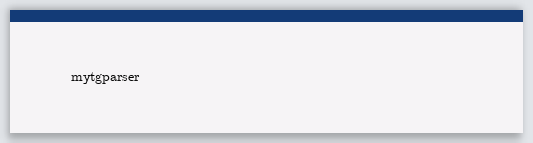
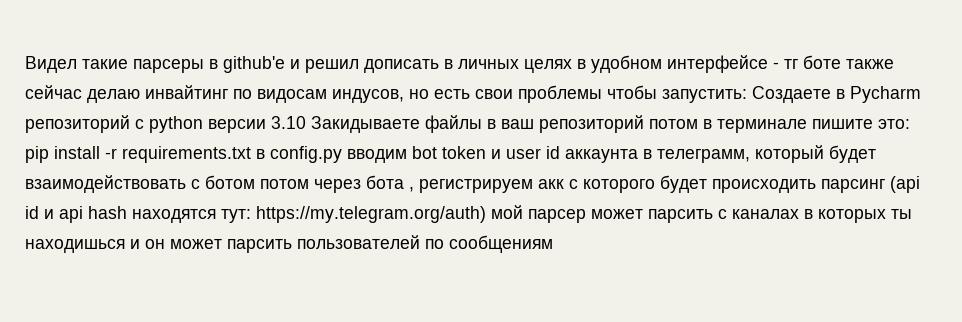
- mytgparser
+ Видел такие парсеры в github'е и решил дописать в личных целях в удобном интерфейсе - тг боте также сейчас делаю инвайтинг по видосам индусов, но есть свои проблемы чтобы запустить: Создаете в Pycharm репозиторий с python версии 3.10 Закидываете файлы в ваш репозиторий потом в терминале пишите это: pip install -r requirements.txt в config.py вводим bot token и user id аккаунта в телеграмм, который будет взаимодействовать с ботом потом через бота , регистрируем акк с которого будет происходить парсинг (api id и api hash находятся тут: https://my.telegram.org/auth) мой парсер может парсить с каналах в которых ты находишься и он может парсить пользователей по сообщениям

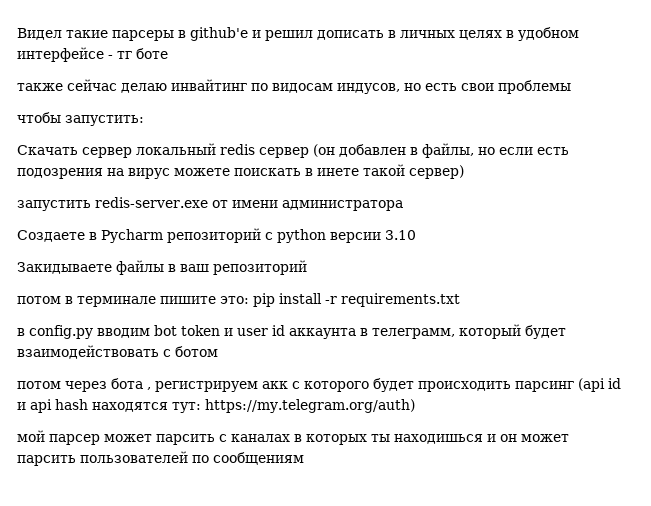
- Видел такие парсеры в github'е и решил дописать в личных целях в удобном интерфейсе - тг боте также сейчас делаю инвайтинг по видосам индусов, но есть свои проблемы чтобы запустить: Создаете в Pycharm репозиторий с python версии 3.10 Закидываете файлы в ваш репозиторий потом в терминале пишите это:
+ Видел такие парсеры в github'е и решил дописать в личных целях в удобном интерфейсе - тг боте
+ также сейчас делаю инвайтинг по видосам индусов, но есть свои проблемы
+ чтобы запустить:
+ Скачать сервер локальный redis сервер (он добавлен в файлы, но если есть подозрения на вирус можете поискать в инете такой сервер)
+ запустить redis-server.exe от имени администратора
+ Создаете в Pycharm репозиторий с python версии 3.10
+ Закидываете файлы в ваш репозиторий
+ потом в терминале пишите это:
- pip install -r requirements.txt в config.py вводим bot token и user id аккаунта в телеграмм, который будет взаимодействовать с ботом потом через бота , регистрируем акк с которого будет происходить парсинг (api id и api hash находятся тут:
+ pip install -r requirements.txt
+ в config.py вводим bot token и user id аккаунта в телеграмм, который будет взаимодействовать с ботом
+ потом через бота , регистрируем акк с которого будет происходить парсинг (api id и api hash находятся тут:
- https://my.telegram.org/auth) мой парсер может парсить с каналах в которых ты находишься и он может парсить пользователей по сообщениям
+ https://my.telegram.org/auth)
+ мой парсер может парсить с каналах в которых ты находишься и он может парсить пользователей по сообщениям

